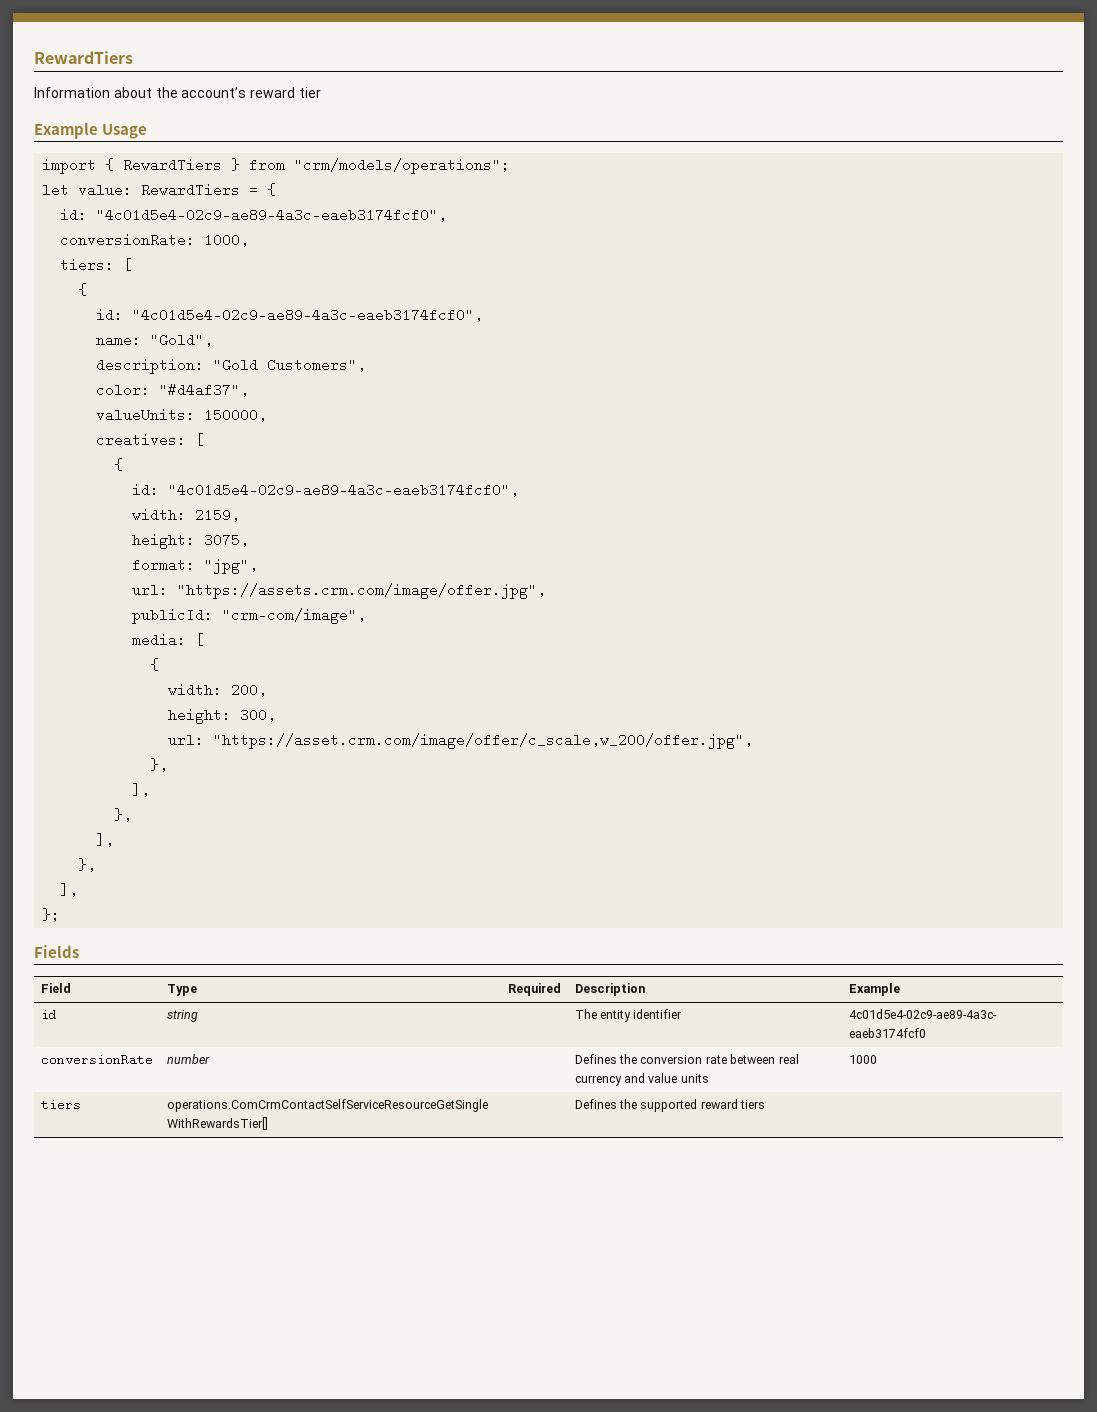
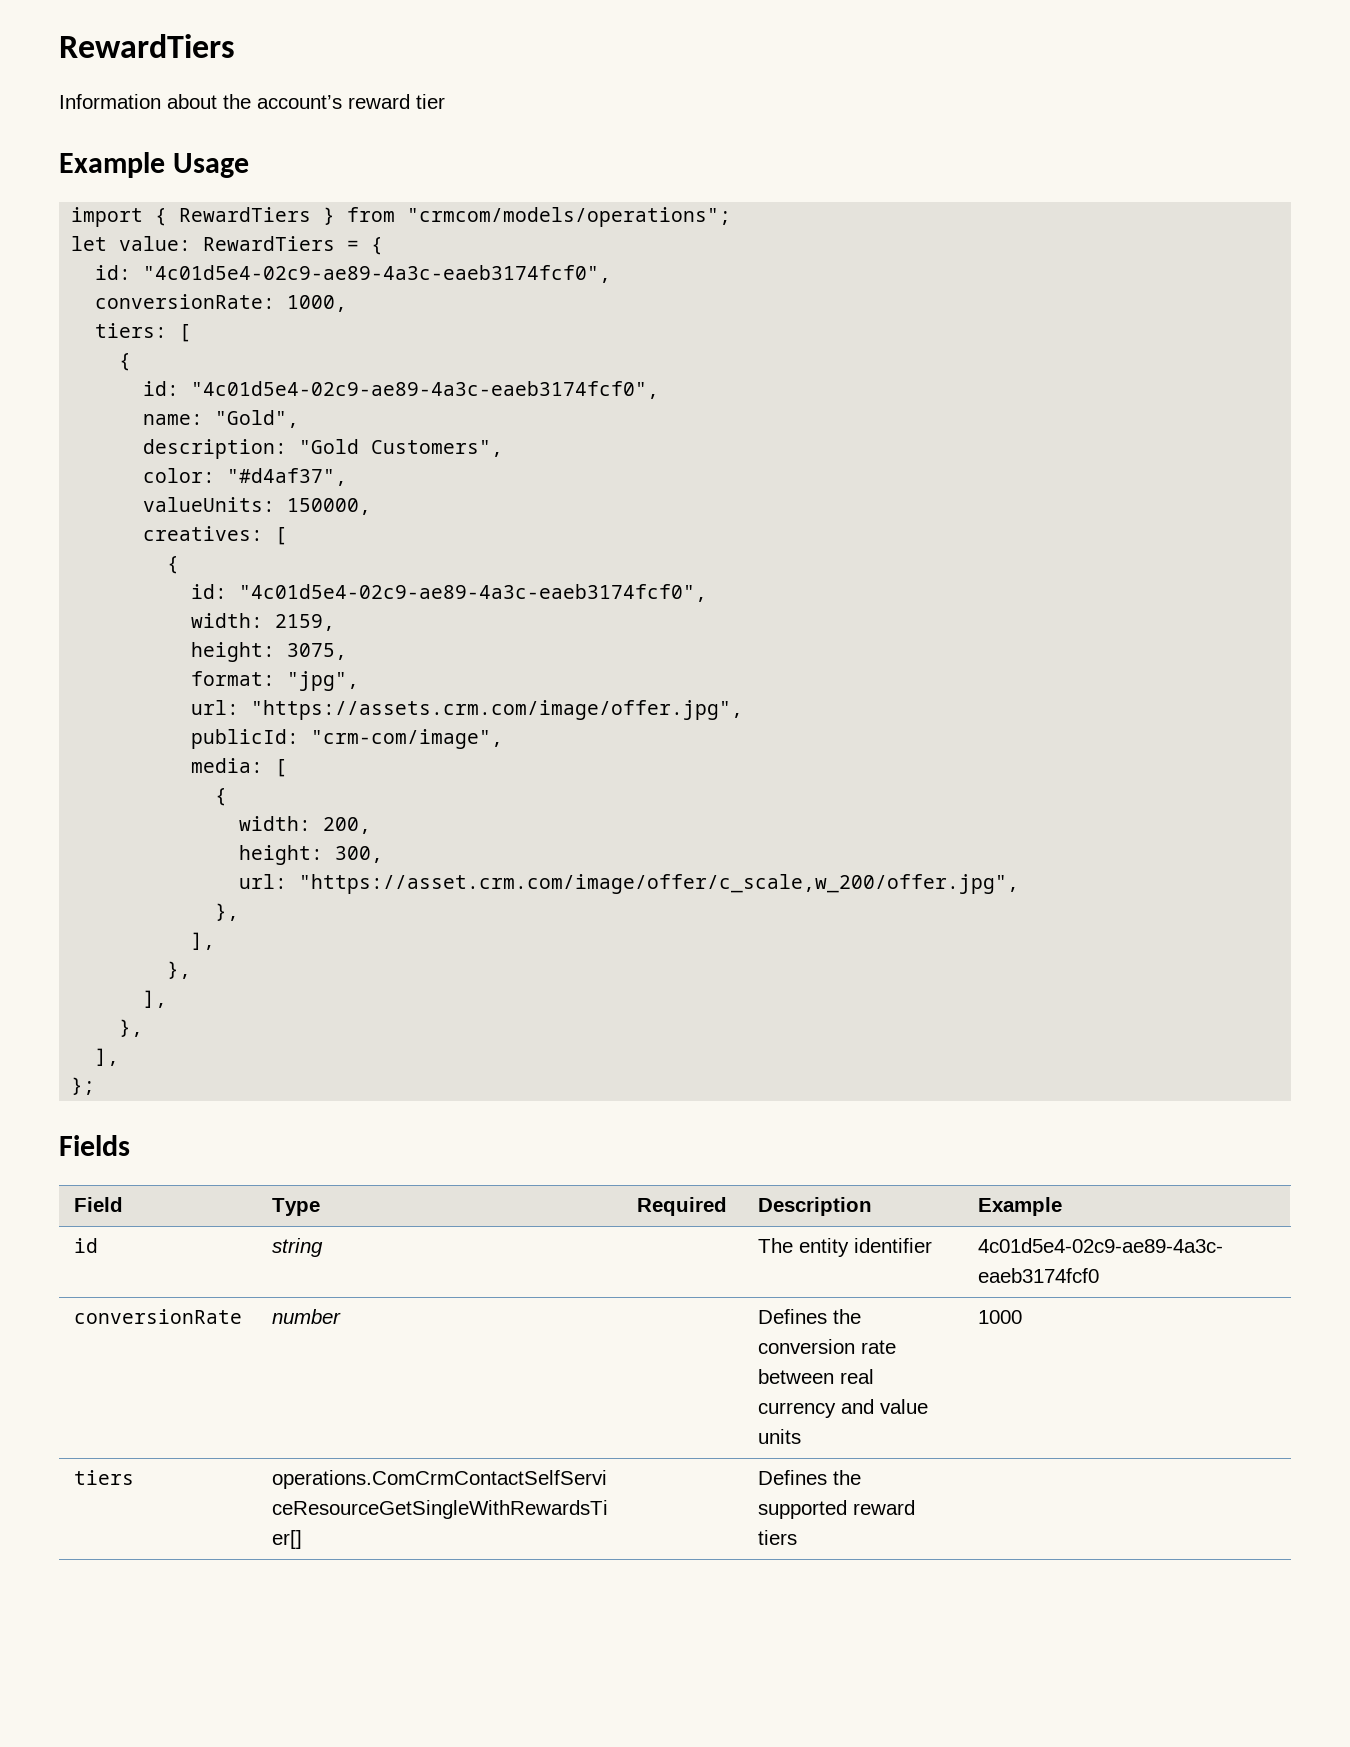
- import { RewardTiers } from "crm/models/operations";
+ import { RewardTiers } from "crmcom/models/operations";

